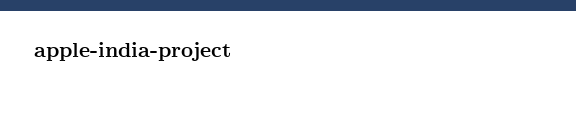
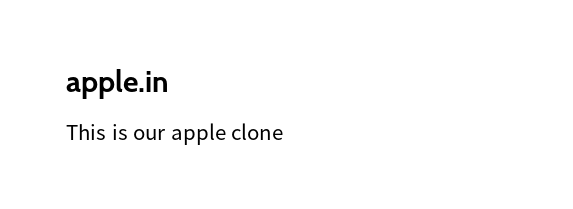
- apple-india-project
+ apple.in
+ This is our apple clone

